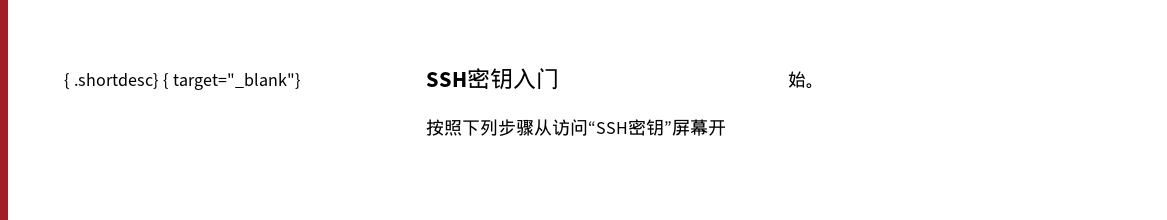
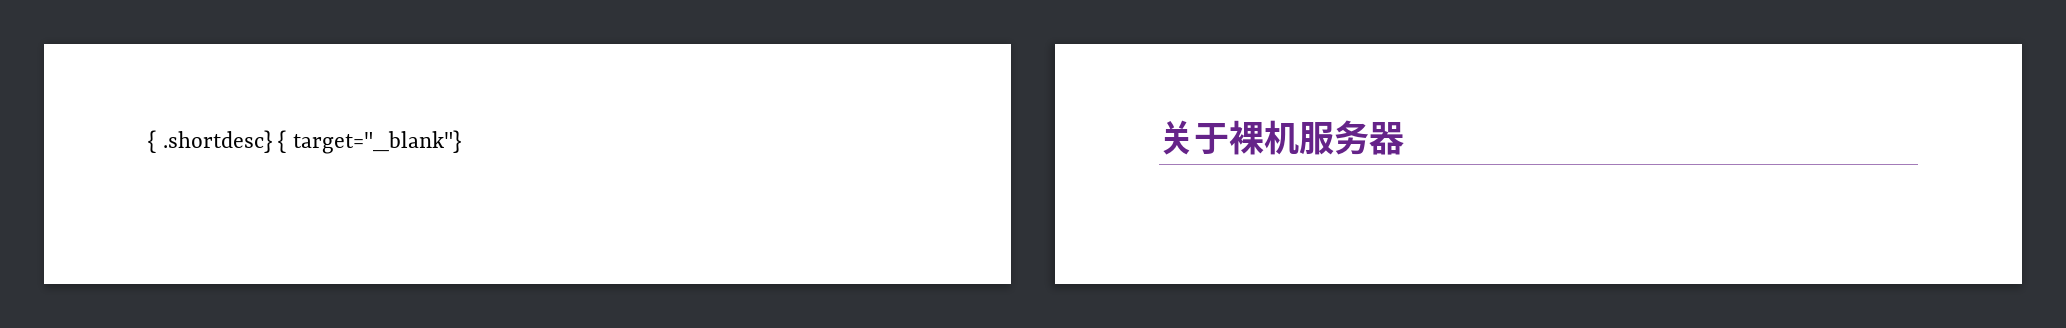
- SSH密钥入门
- 按照下列步骤从访问“SSH密钥”屏幕开始。
+ 关于裸机服务器

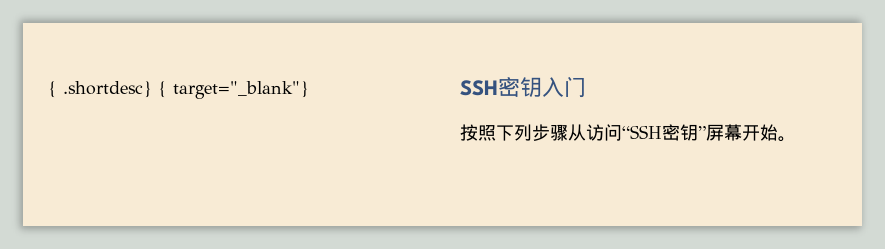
- 关于裸机服务器
+ SSH密钥入门
+ 按照下列步骤从访问“SSH密钥”屏幕开始。

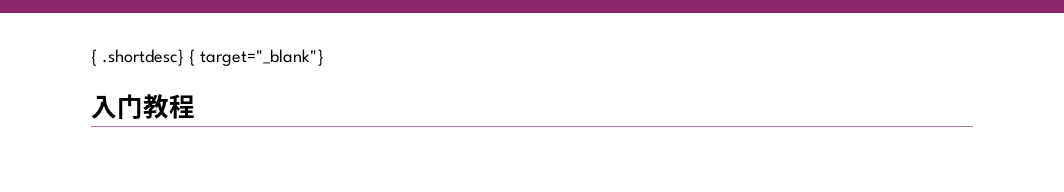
- SSH密钥入门
- 按照下列步骤从访问“SSH密钥”屏幕开始。
+ 入门教程

